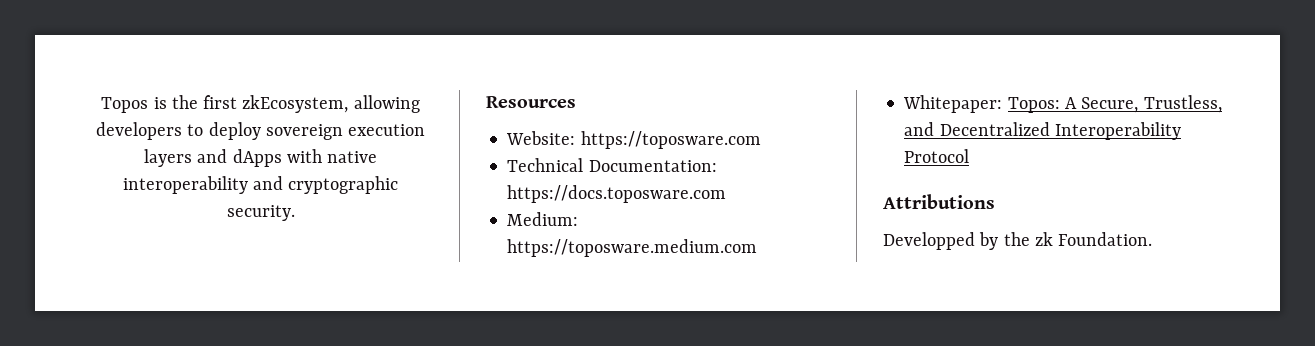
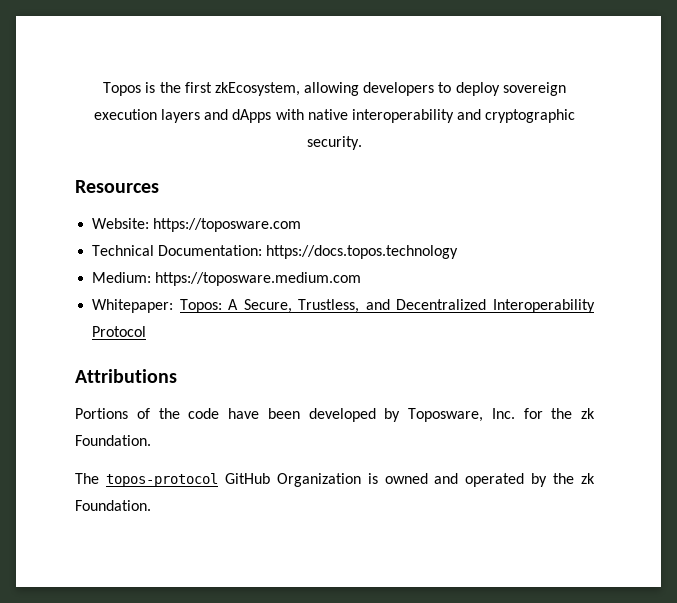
- Technical Documentation: https://docs.toposware.com
+ Technical Documentation: https://docs.topos.technology
- Developped by the zk Foundation.
+ Portions of the code have been developed by Toposware, Inc. for the zk Foundation.
+ The topos-protocol GitHub Organization is owned and operated by the zk Foundation.

